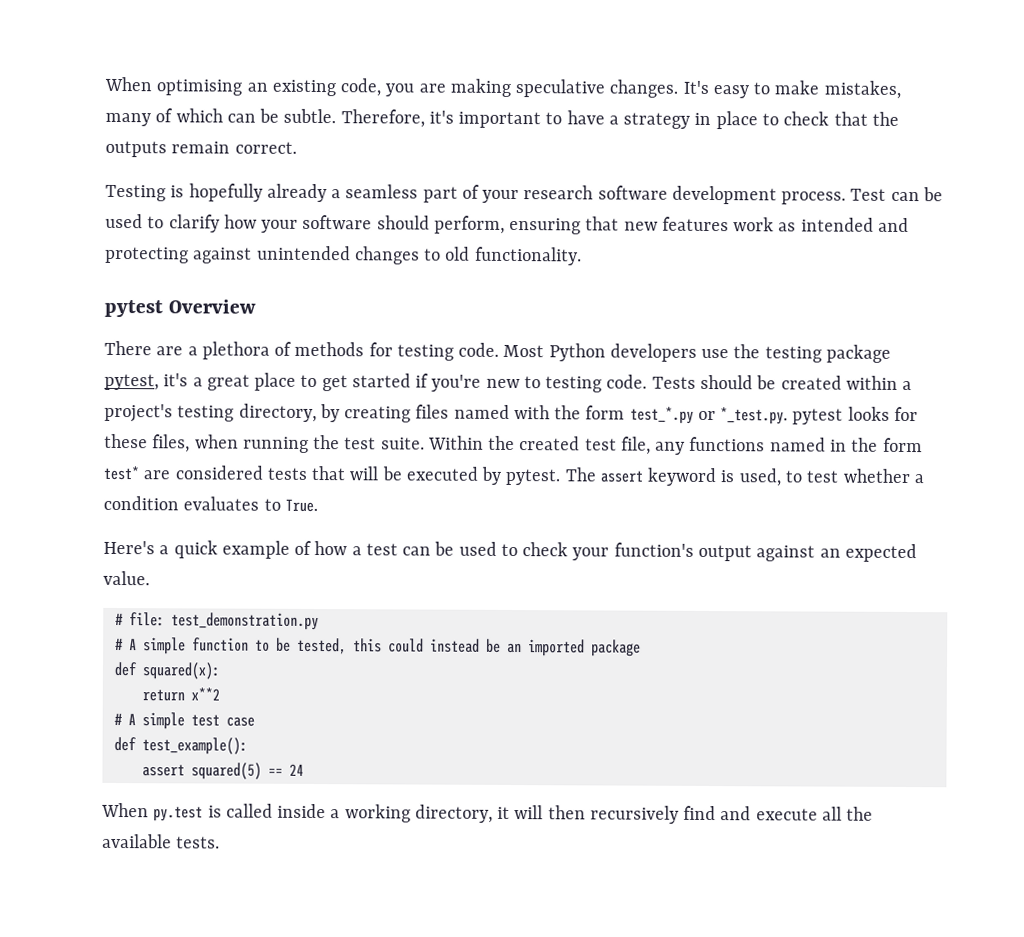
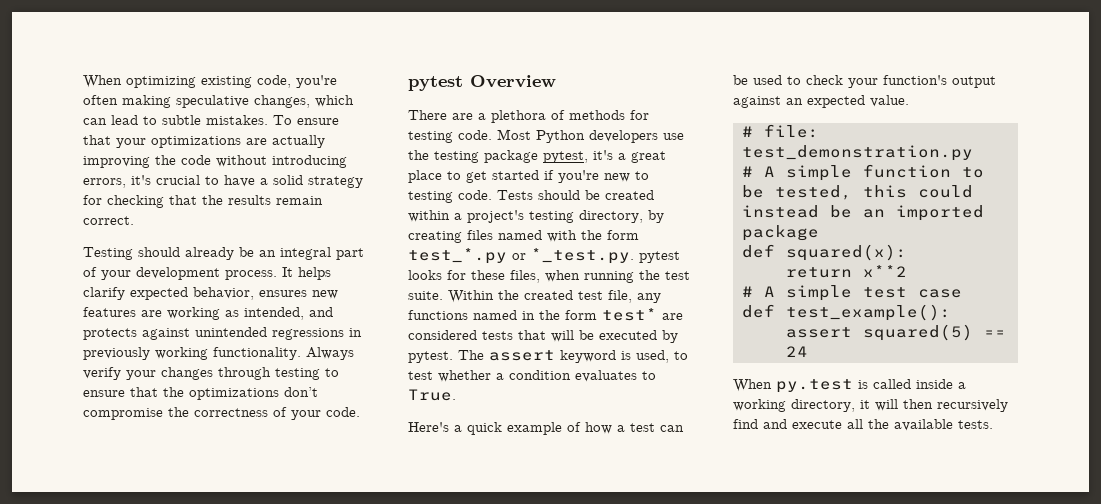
- When optimising an existing code, you are making speculative changes. It's easy to make mistakes, many of which can be subtle. Therefore, it's important to have a strategy in place to check that the outputs remain correct.
+ When optimizing existing code, you're often making speculative changes, which can lead to subtle mistakes. To ensure that your optimizations are actually improving the code without introducing errors, it's crucial to have a solid strategy for checking that the results remain correct.
- Testing is hopefully already a seamless part of your research software development process. Test can be used to clarify how your software should perform, ensuring that new features work as intended and protecting against unintended changes to old functionality.
+ Testing should already be an integral part of your development process. It helps clarify expected behavior, ensures new features are working as intended, and protects against unintended regressions in previously working functionality. Always verify your changes through testing to ensure that the optimizations don’t compromise the correctness of your code.

